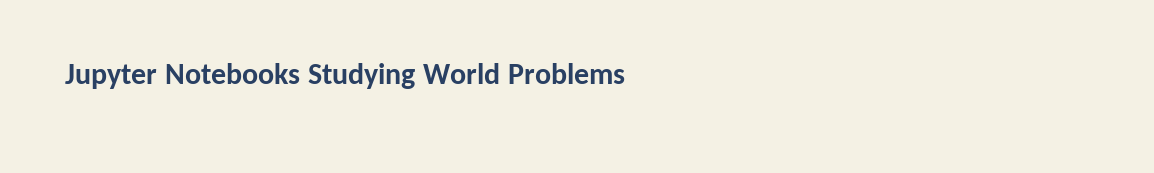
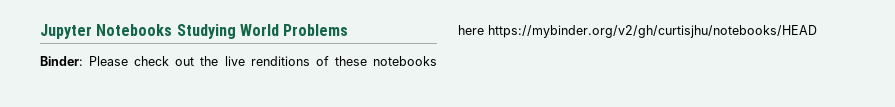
+ Binder: Please check out the live renditions of these notebooks here https://mybinder.org/v2/gh/curtisjhu/notebooks/HEAD

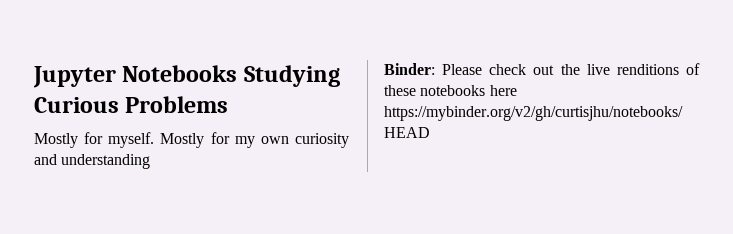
- Jupyter Notebooks Studying World Problems
+ Jupyter Notebooks Studying Curious Problems
+ Mostly for myself. Mostly for my own curiosity and understanding

